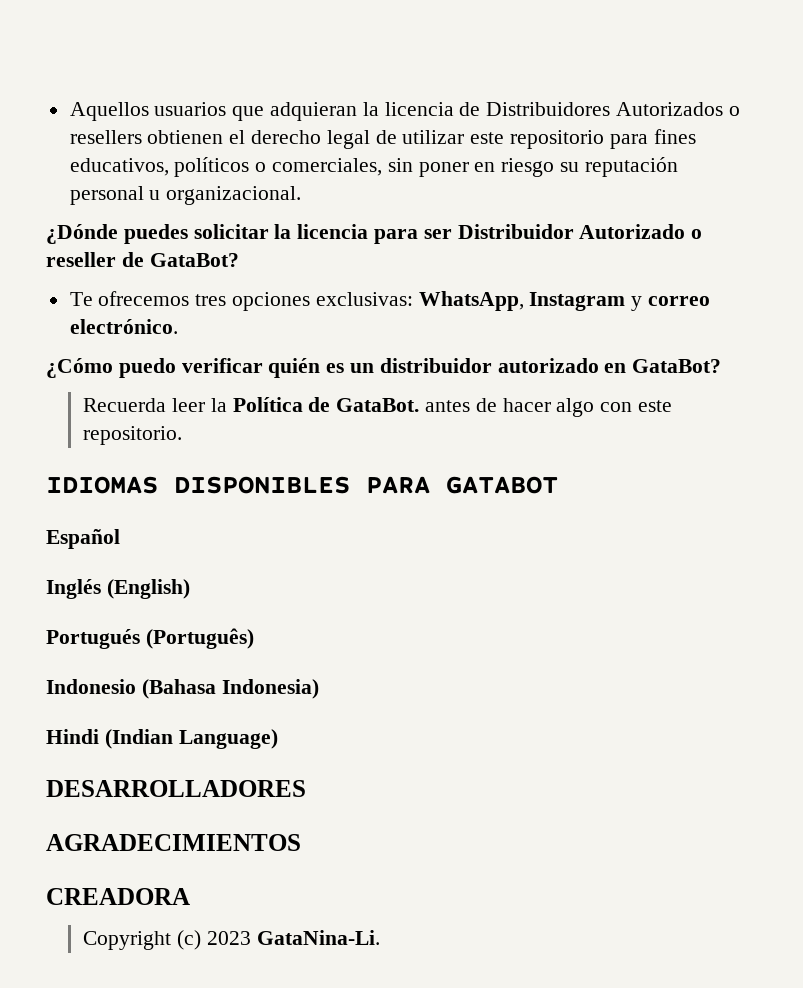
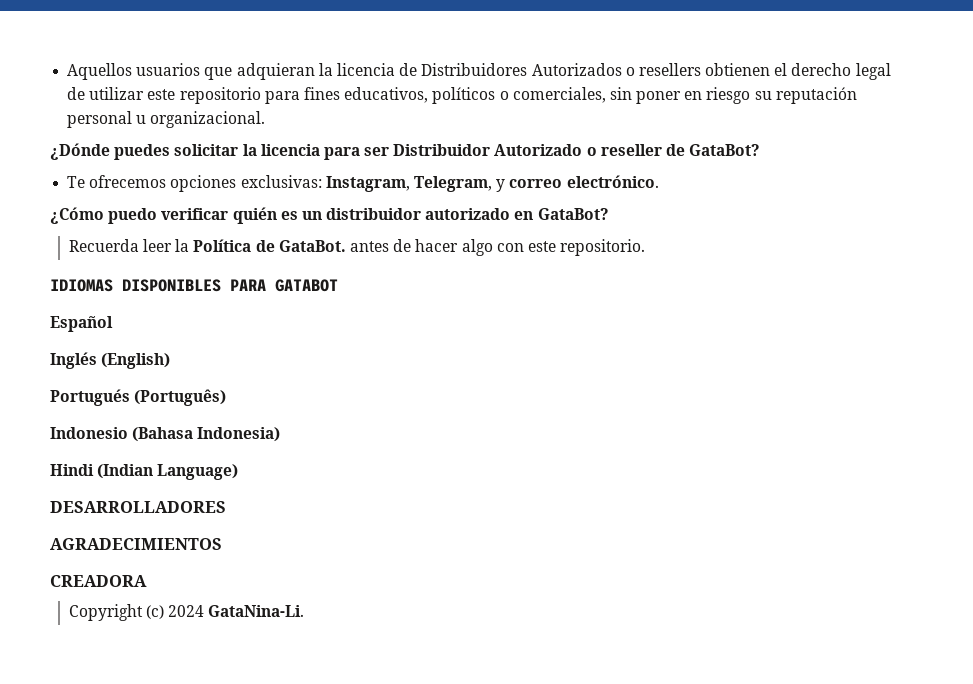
- Te ofrecemos tres opciones exclusivas: WhatsApp, Instagram y correo electrónico.
+ Te ofrecemos opciones exclusivas: Instagram, Telegram, y correo electrónico.
- Copyright (c) 2023 GataNina-Li.
+ Copyright (c) 2024 GataNina-Li.

